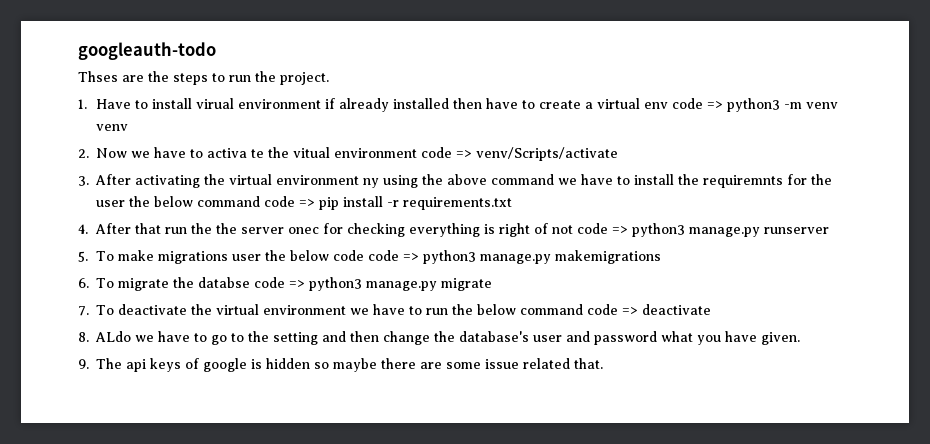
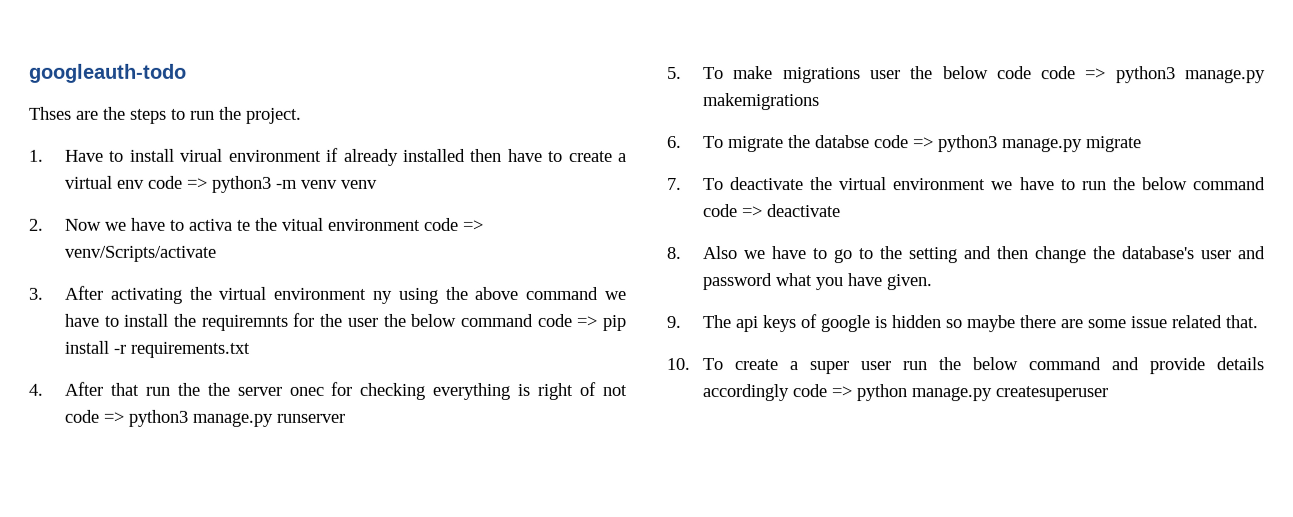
- 8. ALdo we have to go to the setting and then change the database's user and password what you have given.
+ 8. Also we have to go to the setting and then change the database's user and password what you have given.
+ 10. To create a super user run the below command and provide details accordingly code => python manage.py createsuperuser

